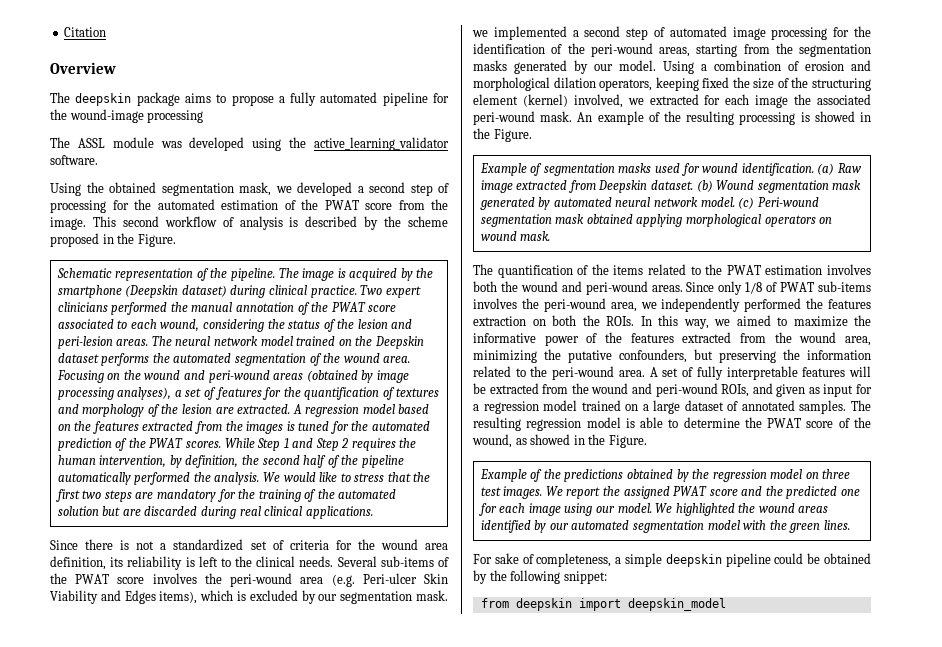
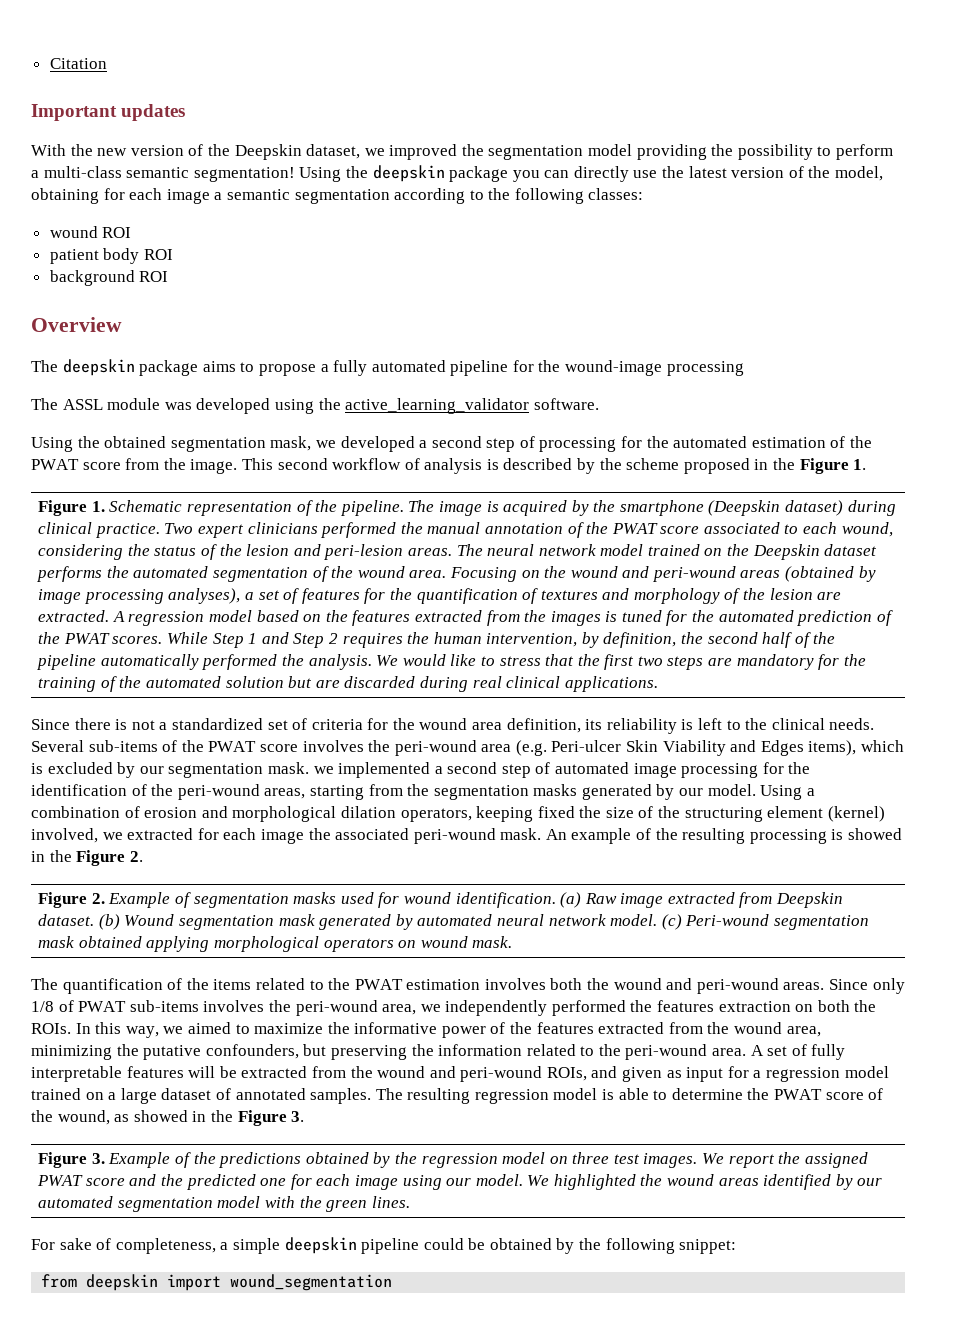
+ Important updates
+ With the new version of the Deepskin dataset, we improved the segmentation model providing the possibility to perform a multi-class semantic segmentation! Using the deepskin package you can directly use the latest version of the model, obtaining for each image a semantic segmentation according to the following classes:
+ wound ROI
+ patient body ROI
+ background ROI
- This second workflow of analysis is described by the scheme proposed in the Figure.
- Schematic representation of the pipeline.
+ This second workflow of analysis is described by the scheme proposed in the Figure 1.
+ Figure 1. Schematic representation of the pipeline.
- An example of the resulting processing is showed in the Figure.
- Example of segmentation masks used for wound identification. (a) Raw image extracted from Deepskin dataset. (b) Wound segmentation mask generated by automated neural network model. (c) Peri-wound segmentation mask obtained applying morphological operators on wound mask.
+ An example of the resulting processing is showed in the Figure 2.
+ Figure 2. Example of segmentation masks used for wound identification. (a) Raw image extracted from Deepskin dataset. (b) Wound segmentation mask generated by automated neural network model. (c) Peri-wound segmentation mask obtained applying morphological operators on wound mask.
- The resulting regression model is able to determine the PWAT score of the wound, as showed in the Figure.
- Example of the predictions obtained by the regression model on three test images.
+ The resulting regression model is able to determine the PWAT score of the wound, as showed in the Figure 3.
+ Figure 3. Example of the predictions obtained by the regression model on three test images.
- from deepskin import deepskin_model
+ from deepskin import wound_segmentation

